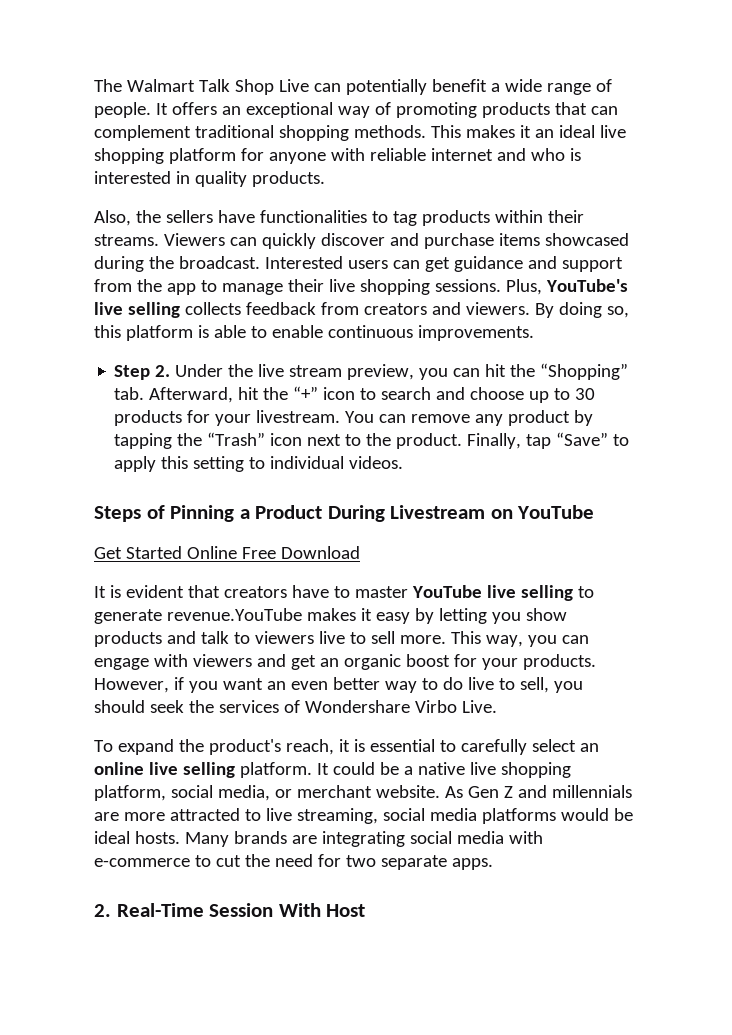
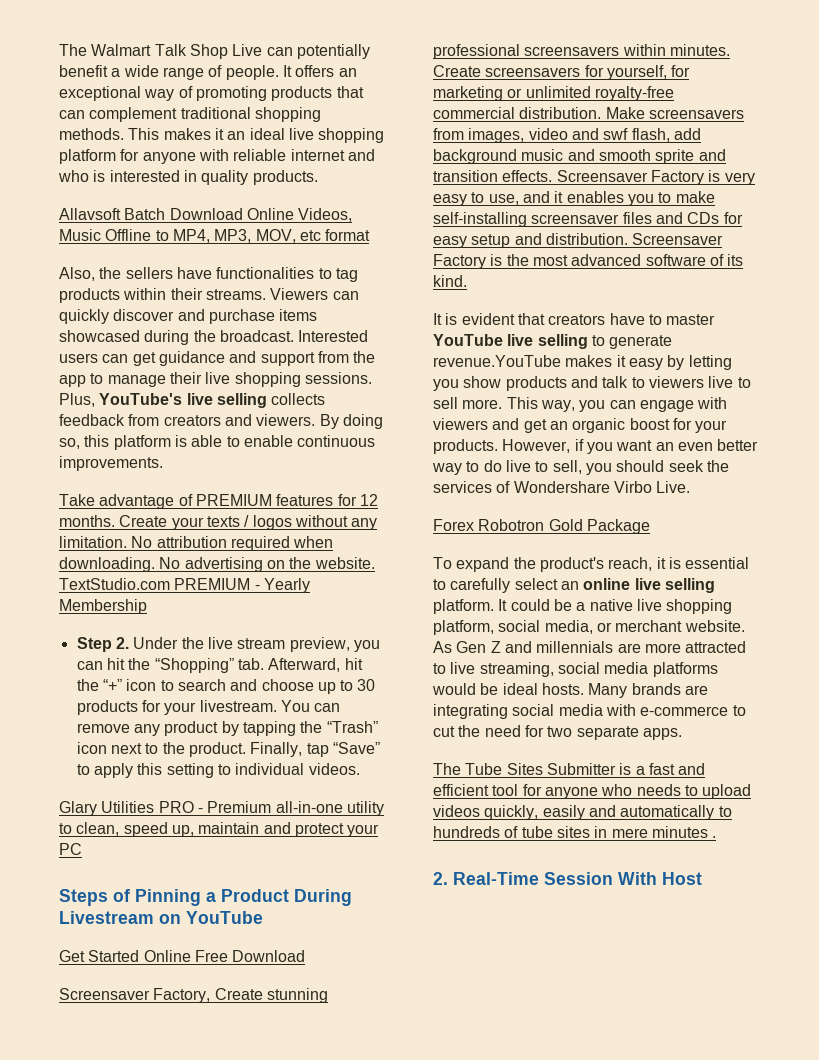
+ Allavsoft Batch Download Online Videos, Music Offline to MP4, MP3, MOV, etc format
+ Take advantage of PREMIUM features for 12 months. Create your texts / logos without any limitation. No attribution required when downloading. No advertising on the website. TextStudio.com PREMIUM - Yearly Membership
+ Glary Utilities PRO - Premium all-in-one utility to clean, speed up, maintain and protect your PC
+ Screensaver Factory, Create stunning professional screensavers within minutes. Create screensavers for yourself, for marketing or unlimited royalty-free commercial distribution. Make screensavers from images, video and swf flash, add background music and smooth sprite and transition effects. Screensaver Factory is very easy to use, and it enables you to make self-installing screensaver files and CDs for easy setup and distribution. Screensaver Factory is the most advanced software of its kind.
+ Forex Robotron Gold Package
+ The Tube Sites Submitter is a fast and efficient tool for anyone who needs to upload videos quickly, easily and automatically to hundreds of tube sites in mere minutes .

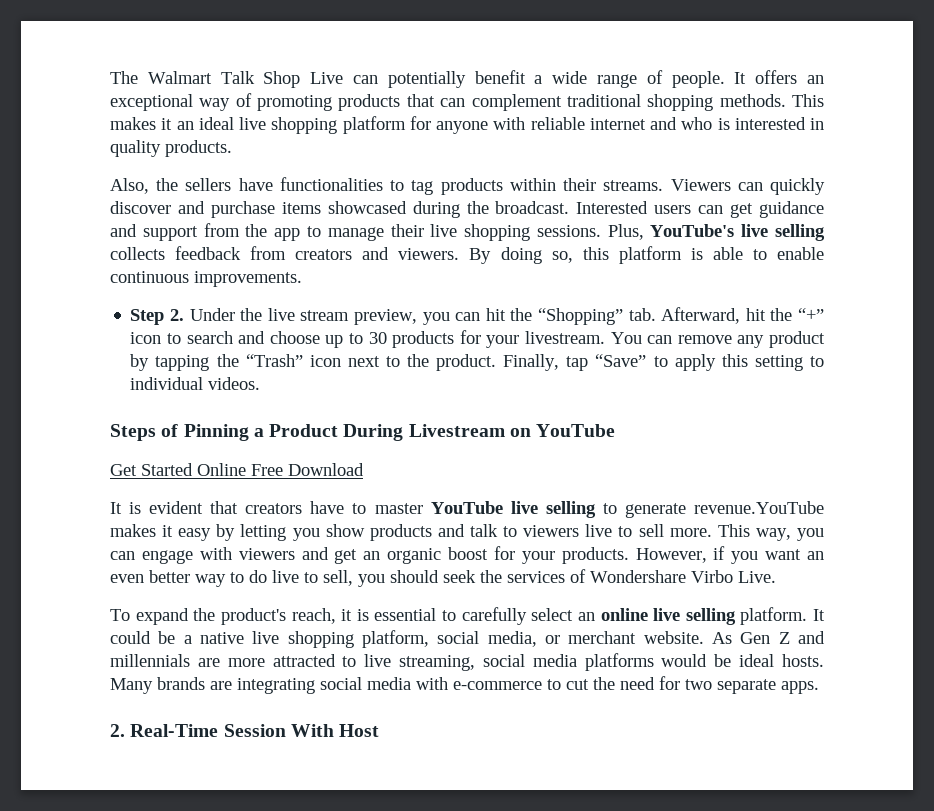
- Allavsoft Batch Download Online Videos, Music Offline to MP4, MP3, MOV, etc format
- Take advantage of PREMIUM features for 12 months. Create your texts / logos without any limitation. No attribution required when downloading. No advertising on the website. TextStudio.com PREMIUM - Yearly Membership
- Glary Utilities PRO - Premium all-in-one utility to clean, speed up, maintain and protect your PC
- Screensaver Factory, Create stunning professional screensavers within minutes. Create screensavers for yourself, for marketing or unlimited royalty-free commercial distribution. Make screensavers from images, video and swf flash, add background music and smooth sprite and transition effects. Screensaver Factory is very easy to use, and it enables you to make self-installing screensaver files and CDs for easy setup and distribution. Screensaver Factory is the most advanced software of its kind.
- Forex Robotron Gold Package
- The Tube Sites Submitter is a fast and efficient tool for anyone who needs to upload videos quickly, easily and automatically to hundreds of tube sites in mere minutes .

